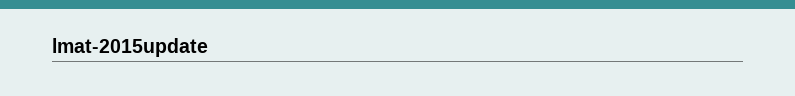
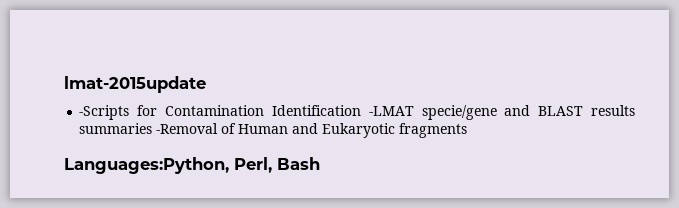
+ -Scripts for Contamination Identification -LMAT specie/gene and BLAST results summaries -Removal of Human and Eukaryotic fragments
+ Languages:Python, Perl, Bash

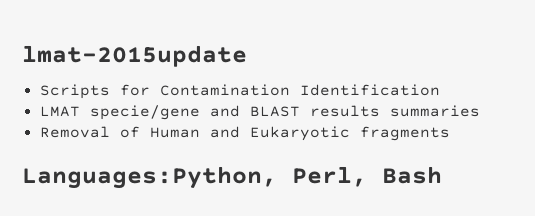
- -Scripts for Contamination Identification -LMAT specie/gene and BLAST results summaries -Removal of Human and Eukaryotic fragments
+ Scripts for Contamination Identification
+ LMAT specie/gene and BLAST results summaries
+ Removal of Human and Eukaryotic fragments

